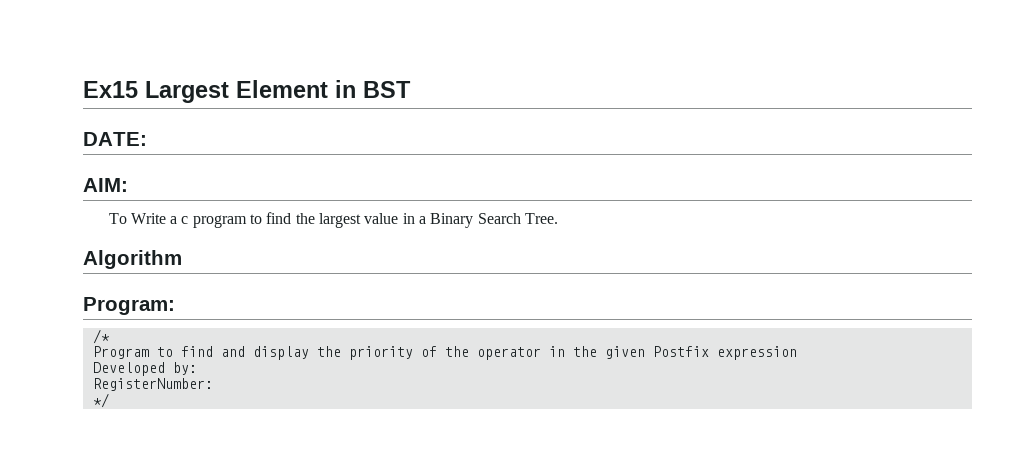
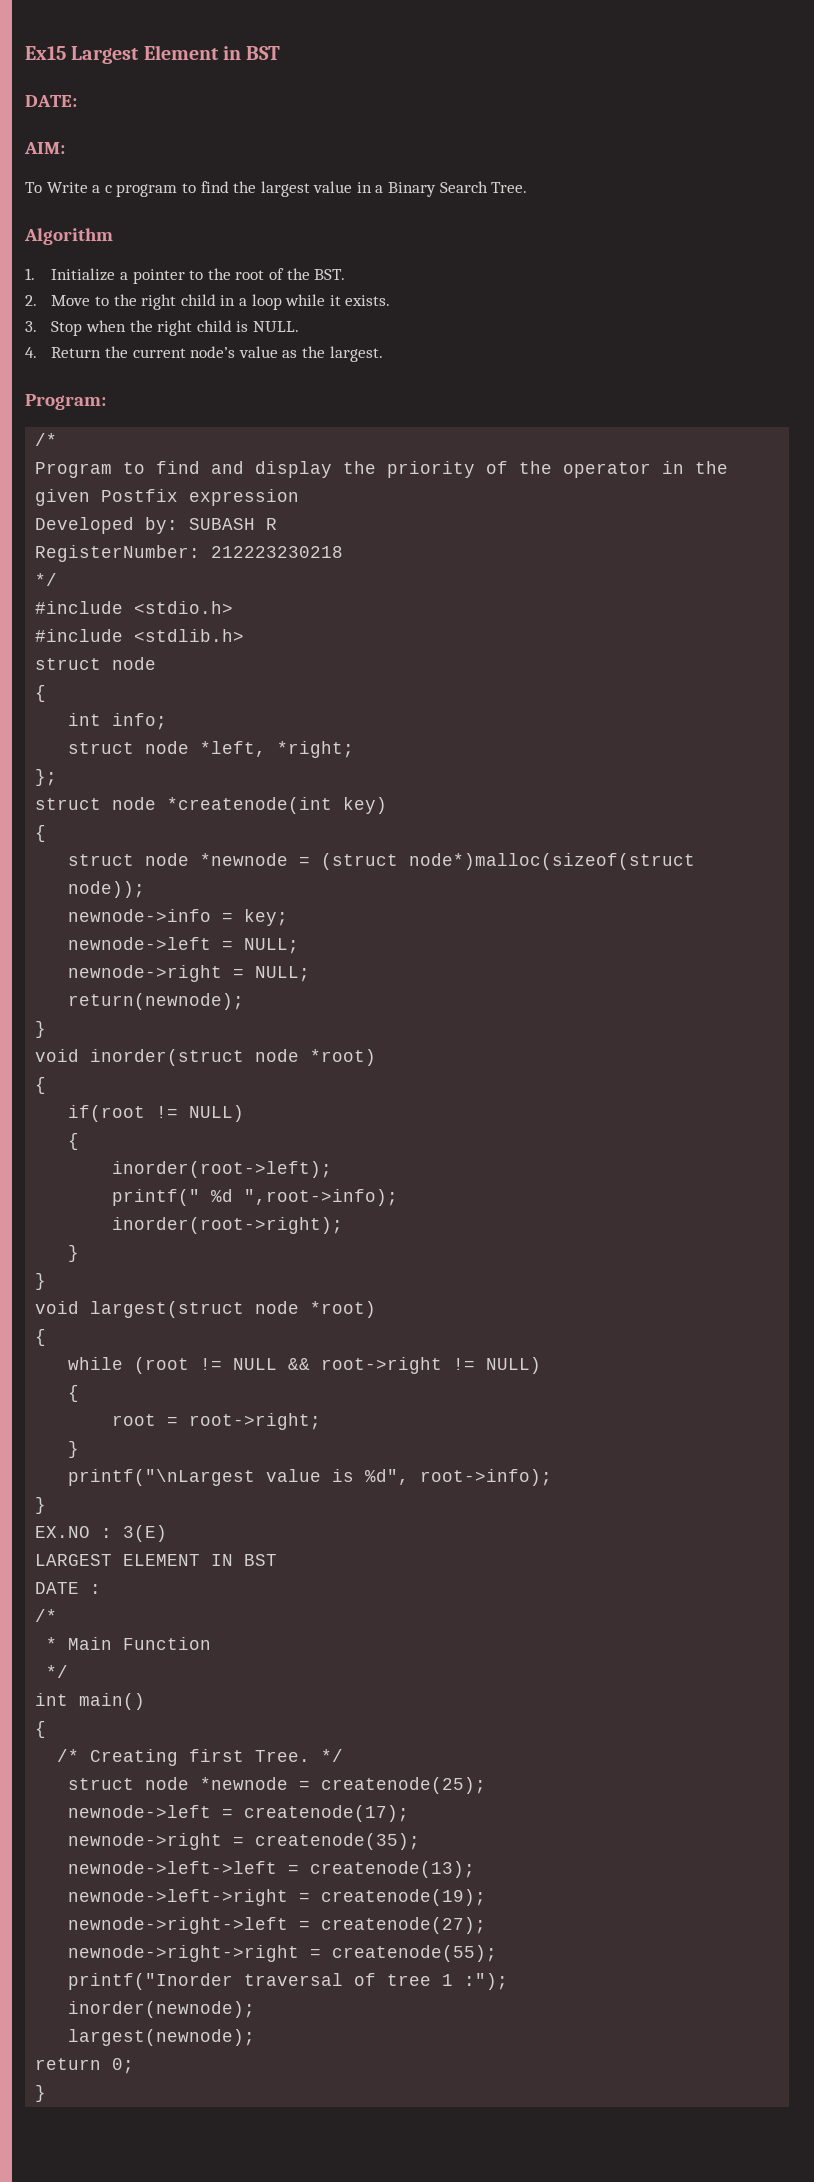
+ 1. Initialize a pointer to the root of the BST.
+ 2. Move to the right child in a loop while it exists.
+ 3. Stop when the right child is NULL.
+ 4. Return the current node’s value as the largest.
- Developed by:
+ Developed by: SUBASH R
- RegisterNumber:
+ RegisterNumber: 212223230218
  */
+ #include <stdio.h>
+ #include <stdlib.h>
+ struct node
+ {
+ int info;
+ struct node *left, *right;
+ };
+ struct node *createnode(int key)
+ {
+ struct node *newnode = (struct node*)malloc(sizeof(struct node));
+ newnode->info = key;
+ newnode->left = NULL;
+ newnode->right = NULL;
+ return(newnode);
+ }
+ void inorder(struct node *root)
+ {
+ if(root != NULL)
+ {
+ inorder(root->left);
+ printf(" %d ",root->info);
+ inorder(root->right);
+ }
+ }
+ void largest(struct node *root)
+ {
+ while (root != NULL && root->right != NULL)
+ {
+ root = root->right;
+ }
+ printf("\nLargest value is %d", root->info);
+ }
+ EX.NO : 3(E)
+ LARGEST ELEMENT IN BST
+ DATE :
+ /*
+ * Main Function
+ */
+ int main()
+ {
+ /* Creating first Tree. */
+ struct node *newnode = createnode(25);
+ newnode->left = createnode(17);
+ newnode->right = createnode(35);
+ newnode->left->left = createnode(13);
+ newnode->left->right = createnode(19);
+ newnode->right->left = createnode(27);
+ newnode->right->right = createnode(55);
+ printf("Inorder traversal of tree 1 :");
+ inorder(newnode);
+ largest(newnode);
+ return 0;
+ }

